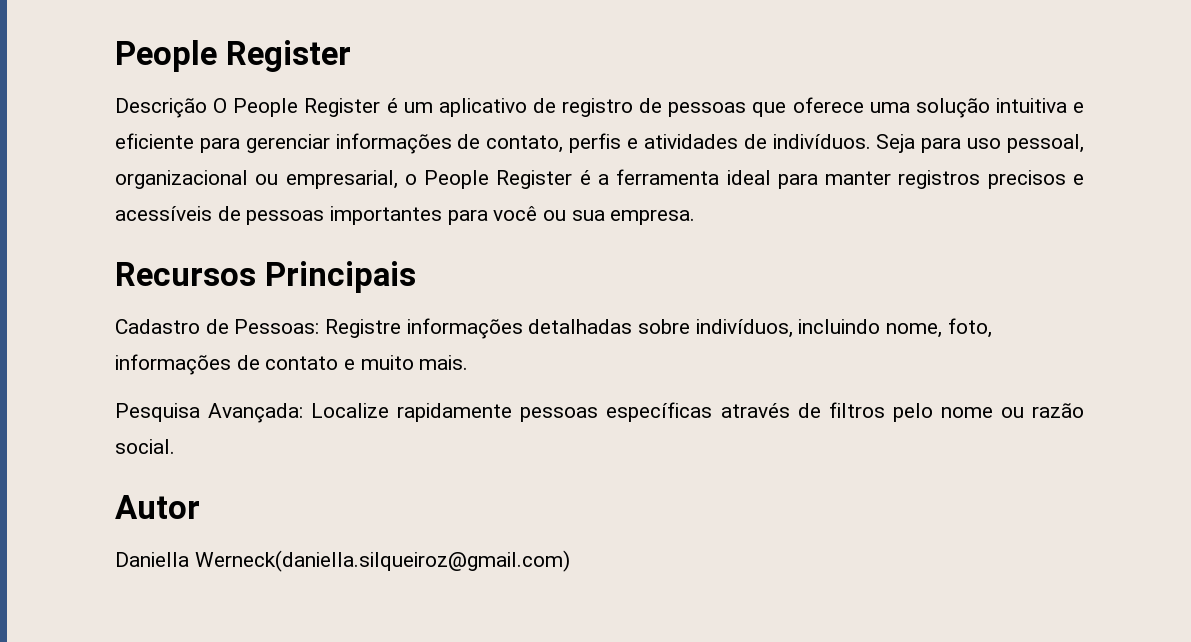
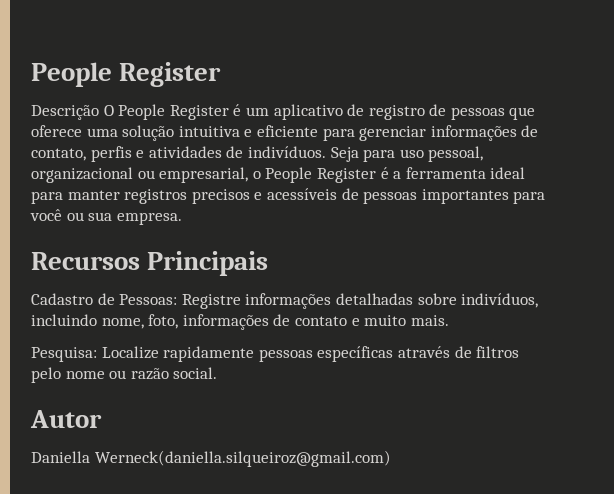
- Pesquisa Avançada: Localize rapidamente pessoas específicas através de filtros pelo nome ou razão social.
+ Pesquisa: Localize rapidamente pessoas específicas através de filtros pelo nome ou razão social.

